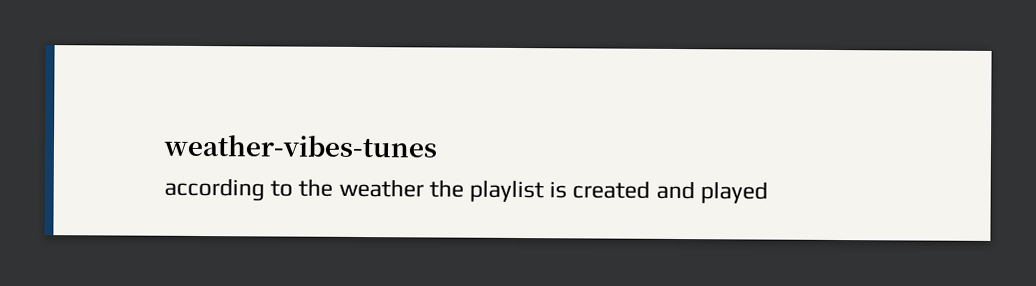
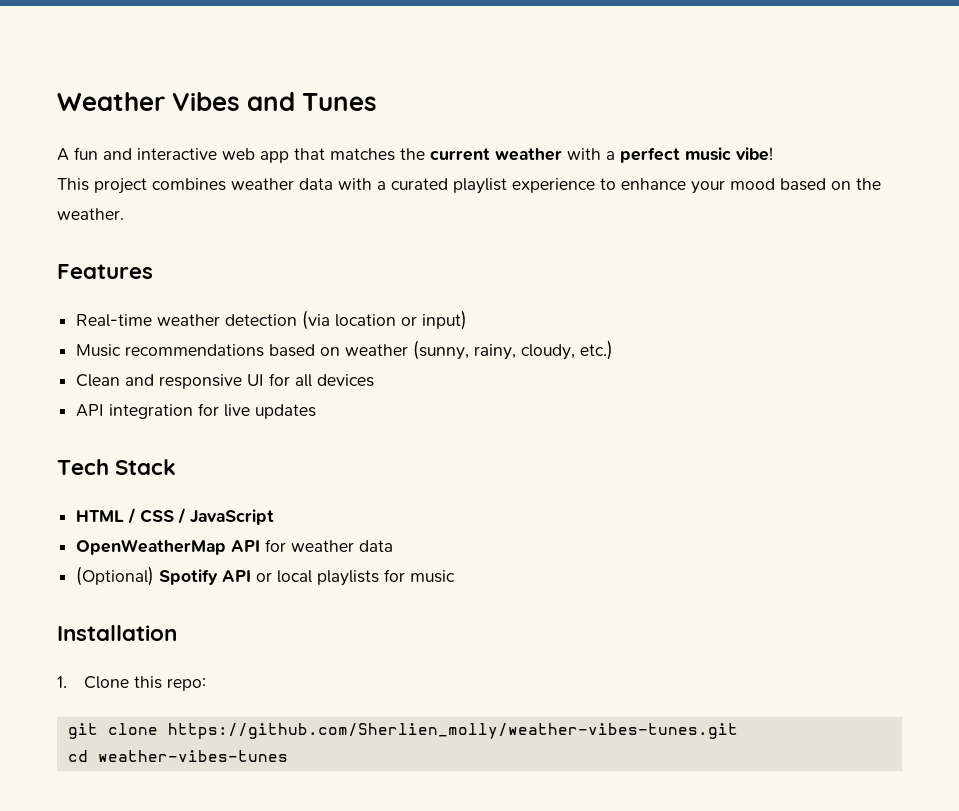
- weather-vibes-tunes
- according to the weather the playlist is created and played
+ Weather Vibes and Tunes
+ A fun and interactive web app that matches the current weather with a perfect music vibe!
+ This project combines weather data with a curated playlist experience to enhance your mood based on the weather.
+ Features
+ Real-time weather detection (via location or input)
+ Music recommendations based on weather (sunny, rainy, cloudy, etc.)
+ Clean and responsive UI for all devices
+ API integration for live updates
+ Tech Stack
+ HTML / CSS / JavaScript
+ OpenWeatherMap API for weather data
+ (Optional) Spotify API or local playlists for music
+ Installation
+ 1. Clone this repo:
+ git clone https://github.com/Sherlien_molly/weather-vibes-tunes.git
+ cd weather-vibes-tunes

